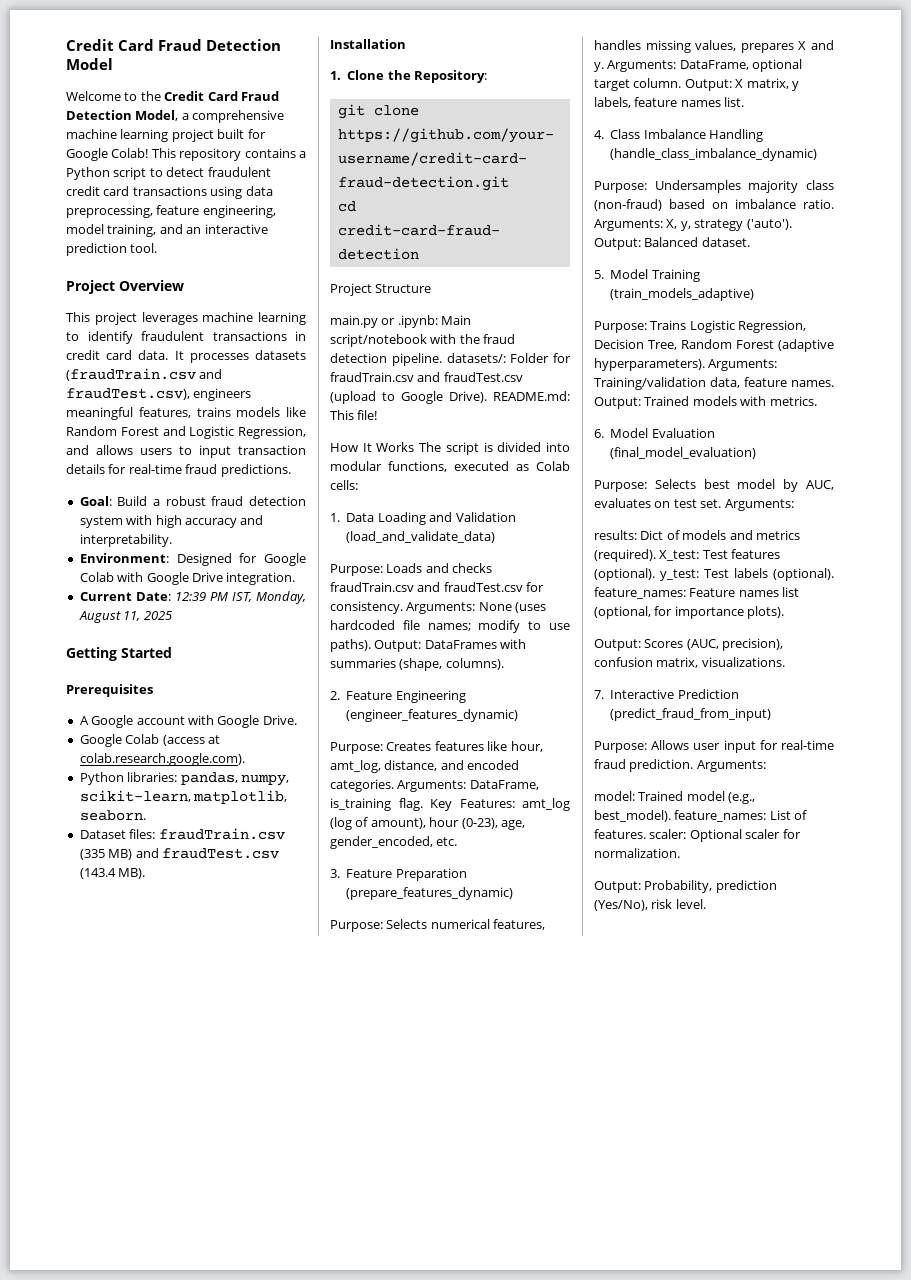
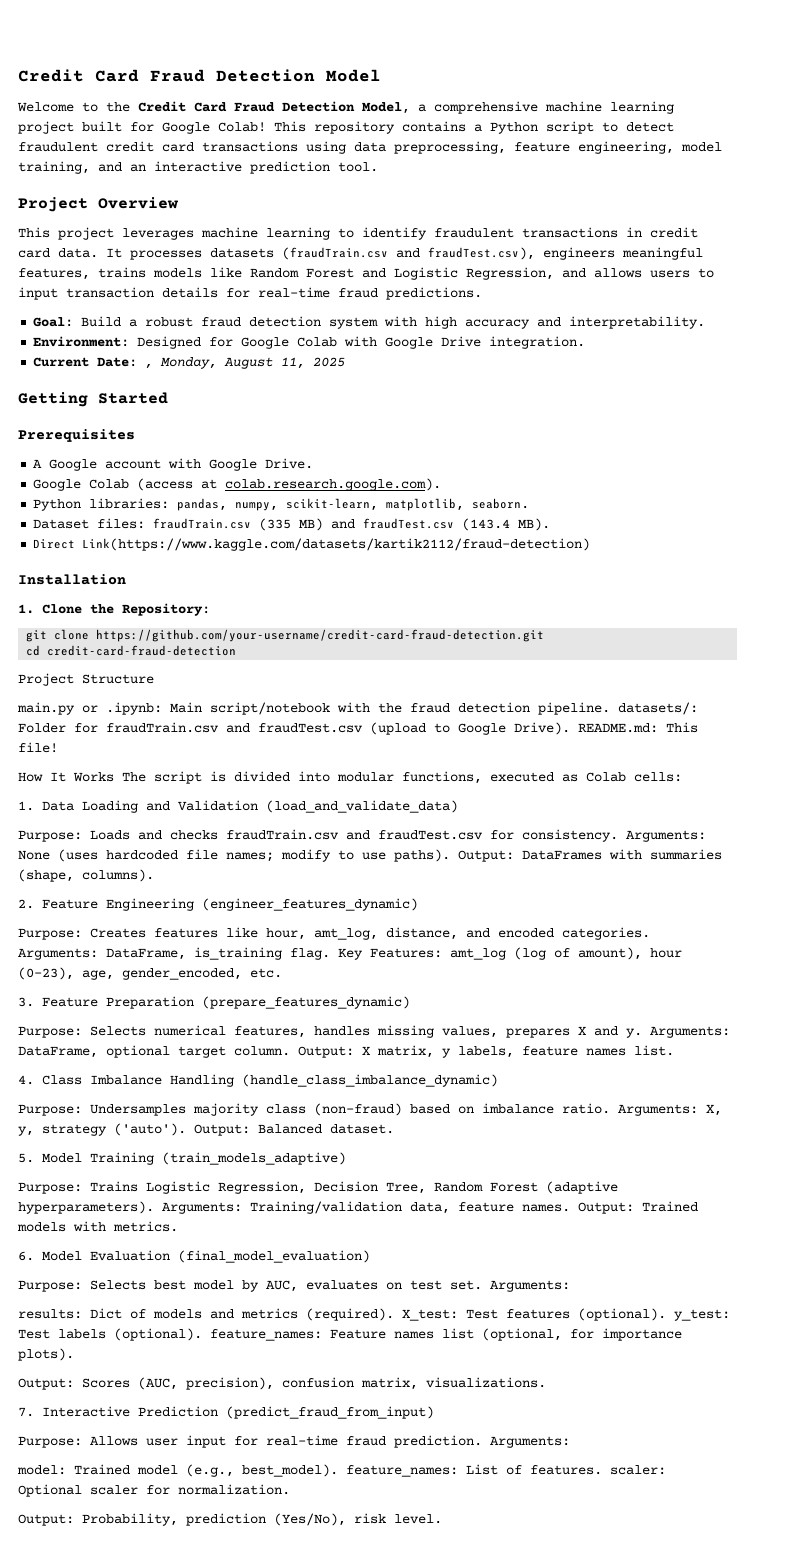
- Current Date: 12:39 PM IST, Monday, August 11, 2025
+ Current Date: , Monday, August 11, 2025
+ Direct Link(https://www.kaggle.com/datasets/kartik2112/fraud-detection)

